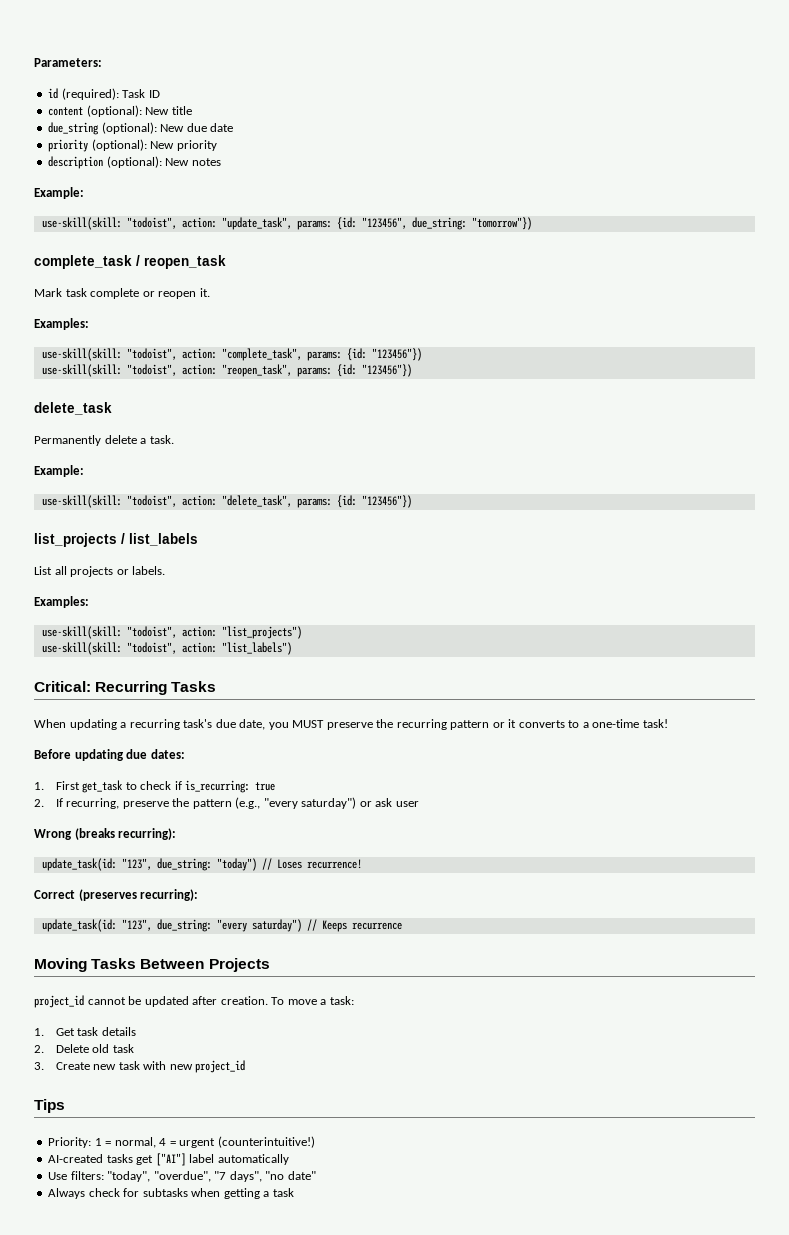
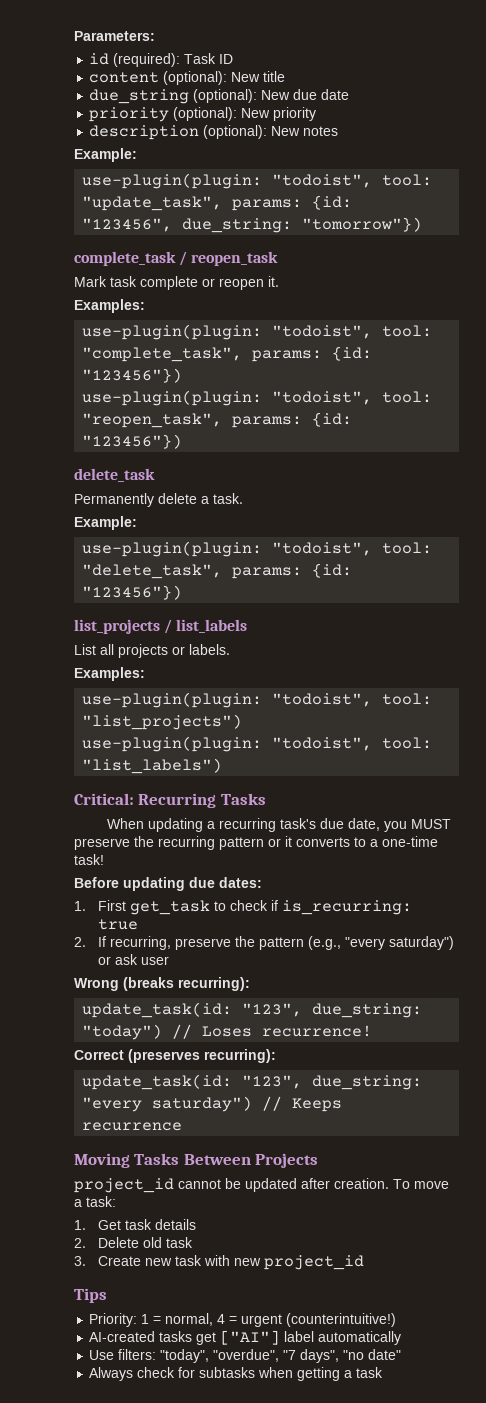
- use-skill(skill: "todoist", action: "update_task", params: {id: "123456", due_string: "tomorrow"})
+ use-plugin(plugin: "todoist", tool: "update_task", params: {id: "123456", due_string: "tomorrow"})
- use-skill(skill: "todoist", action: "complete_task", params: {id: "123456"})
+ use-plugin(plugin: "todoist", tool: "complete_task", params: {id: "123456"})
- use-skill(skill: "todoist", action: "reopen_task", params: {id: "123456"})
+ use-plugin(plugin: "todoist", tool: "reopen_task", params: {id: "123456"})
- use-skill(skill: "todoist", action: "delete_task", params: {id: "123456"})
+ use-plugin(plugin: "todoist", tool: "delete_task", params: {id: "123456"})
- use-skill(skill: "todoist", action: "list_projects")
- use-skill(skill: "todoist", action: "list_labels")
+ use-plugin(plugin: "todoist", tool: "list_projects")
+ use-plugin(plugin: "todoist", tool: "list_labels")

